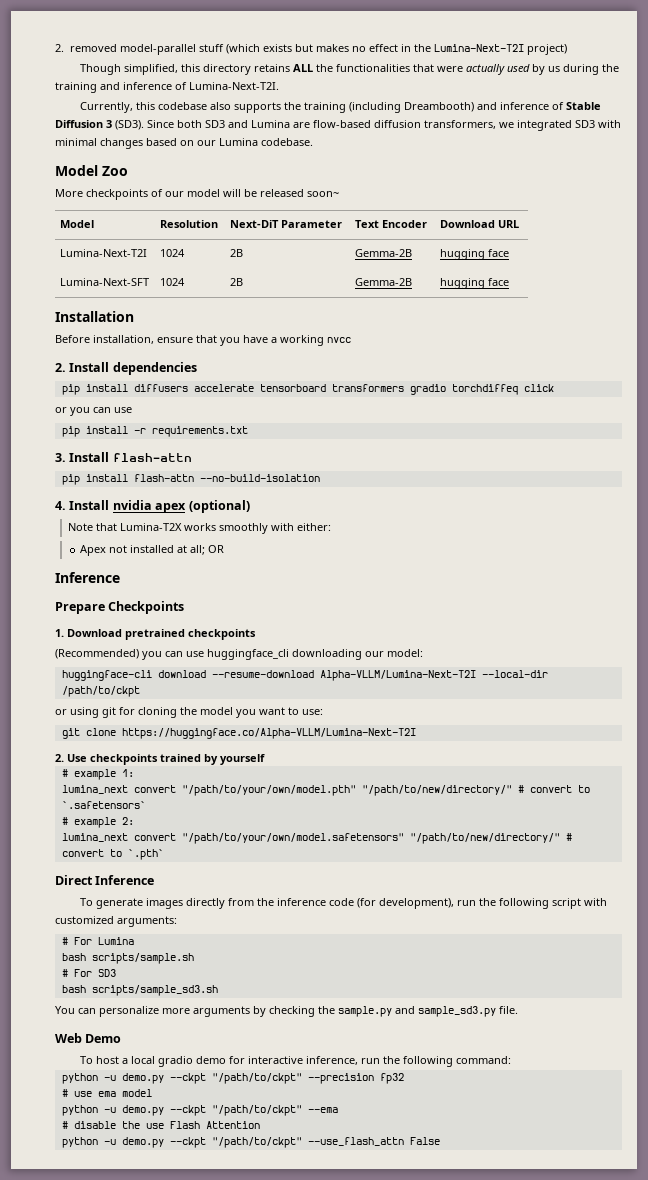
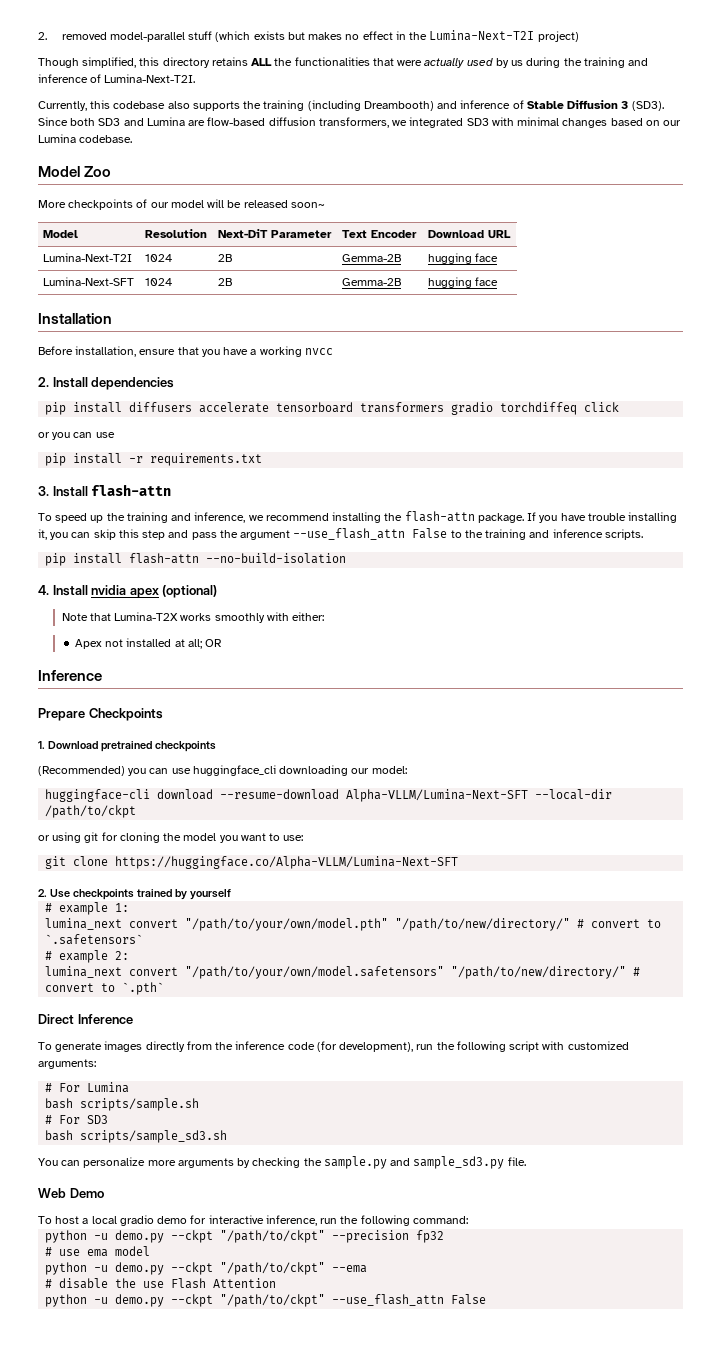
+ To speed up the training and inference, we recommend installing the flash-attn package. If you have trouble installing it, you can skip this step and pass the argument --use_flash_attn False to the training and inference scripts.
- huggingface-cli download --resume-download Alpha-VLLM/Lumina-Next-T2I --local-dir /path/to/ckpt
+ huggingface-cli download --resume-download Alpha-VLLM/Lumina-Next-SFT --local-dir /path/to/ckpt
- git clone https://huggingface.co/Alpha-VLLM/Lumina-Next-T2I
+ git clone https://huggingface.co/Alpha-VLLM/Lumina-Next-SFT

